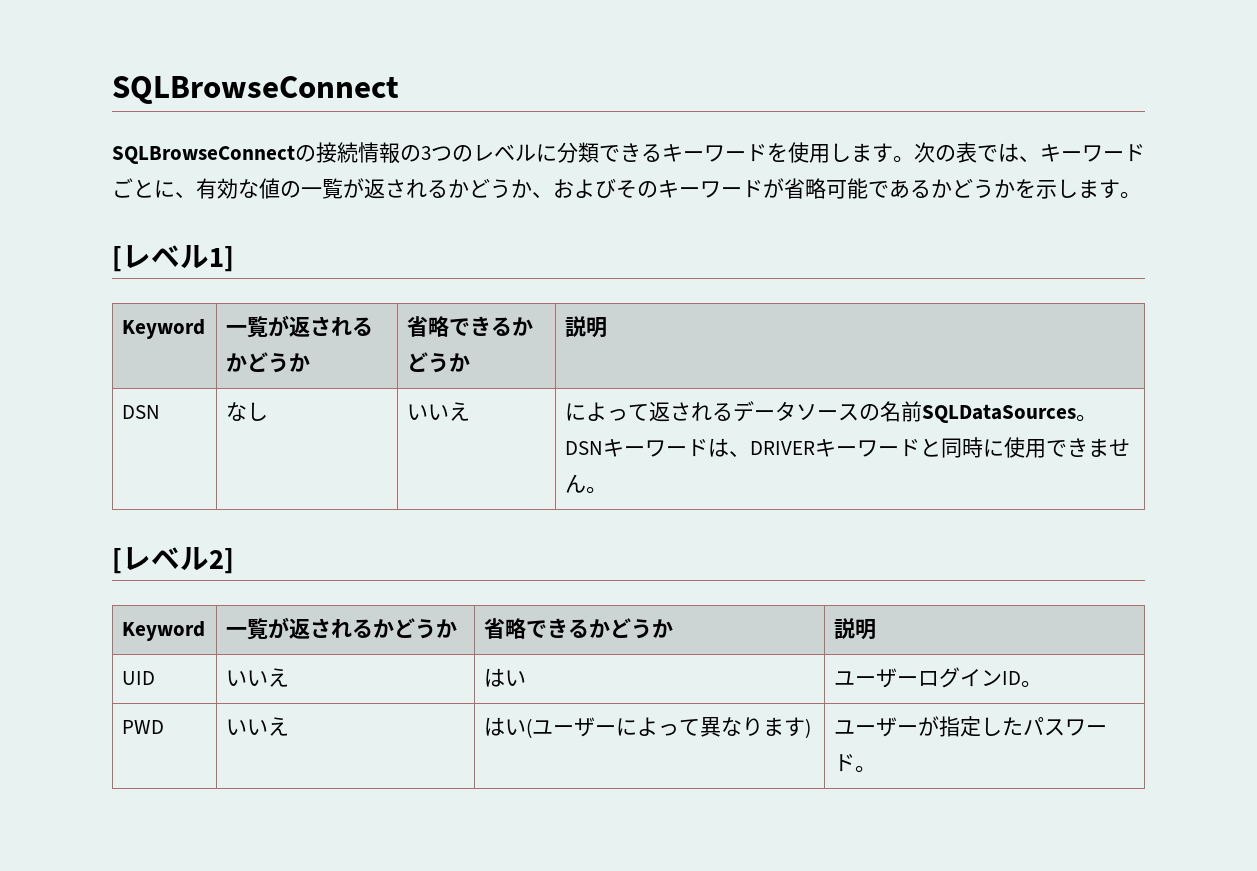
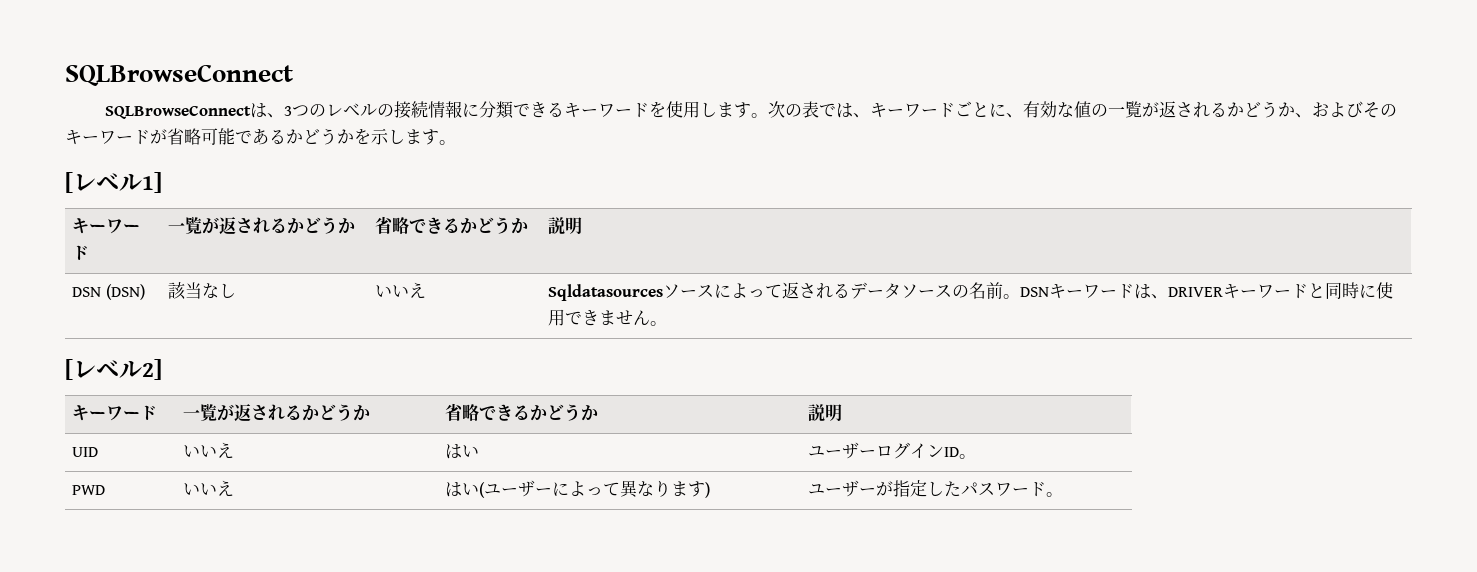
- SQLBrowseConnectの接続情報の3つのレベルに分類できるキーワードを使用します。
+ SQLBrowseConnectは、3つのレベルの接続情報に分類できるキーワードを使用します。
  [レベル1]
- Keyword | 一覧が返されるかどうか | 省略できるかどうか | 説明
+ キーワード | 一覧が返されるかどうか | 省略できるかどうか | 説明
- DSN | なし | いいえ | によって返されるデータソースの名前SQLDataSources。DSNキーワードは、DRIVERキーワードと同時に使用できません。
+ DSN (DSN) | 該当なし | いいえ | Sqldatasourcesソースによって返されるデータソースの名前。DSNキーワードは、DRIVERキーワードと同時に使用できません。
  [レベル2]
- Keyword | 一覧が返されるかどうか | 省略できるかどうか | 説明
+ キーワード | 一覧が返されるかどうか | 省略できるかどうか | 説明

